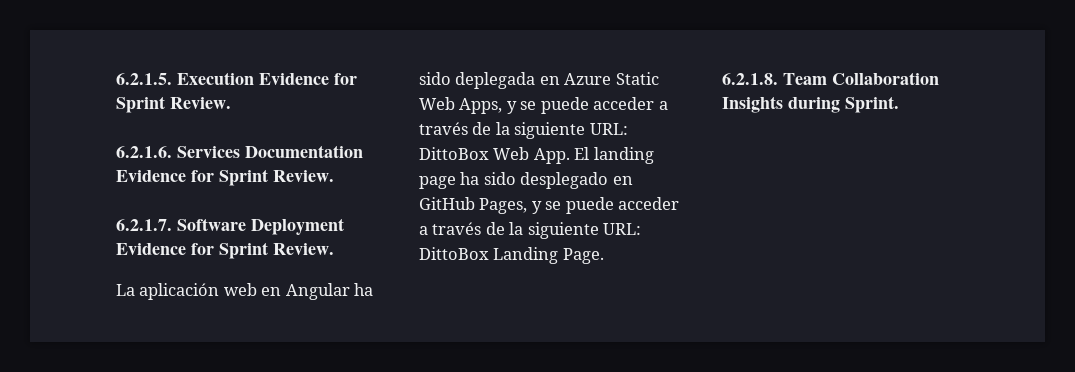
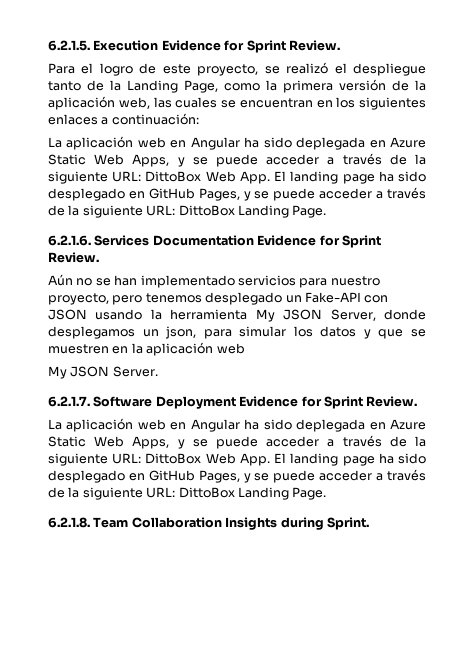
+ Para el logro de este proyecto, se realizó el despliegue tanto de la Landing Page, como la primera versión de la aplicación web, las cuales se encuentran en los siguientes enlaces a continuación:
+ La aplicación web en Angular ha sido deplegada en Azure Static Web Apps, y se puede acceder a través de la siguiente URL: DittoBox Web App. El landing page ha sido desplegado en GitHub Pages, y se puede acceder a través de la siguiente URL: DittoBox Landing Page.
+ Aún no se han implementado servicios para nuestro proyecto, pero tenemos desplegado un Fake-API con JSON usando la herramienta My JSON Server, donde desplegamos un json, para simular los datos y que se muestren en la aplicación web
+ My JSON Server.

